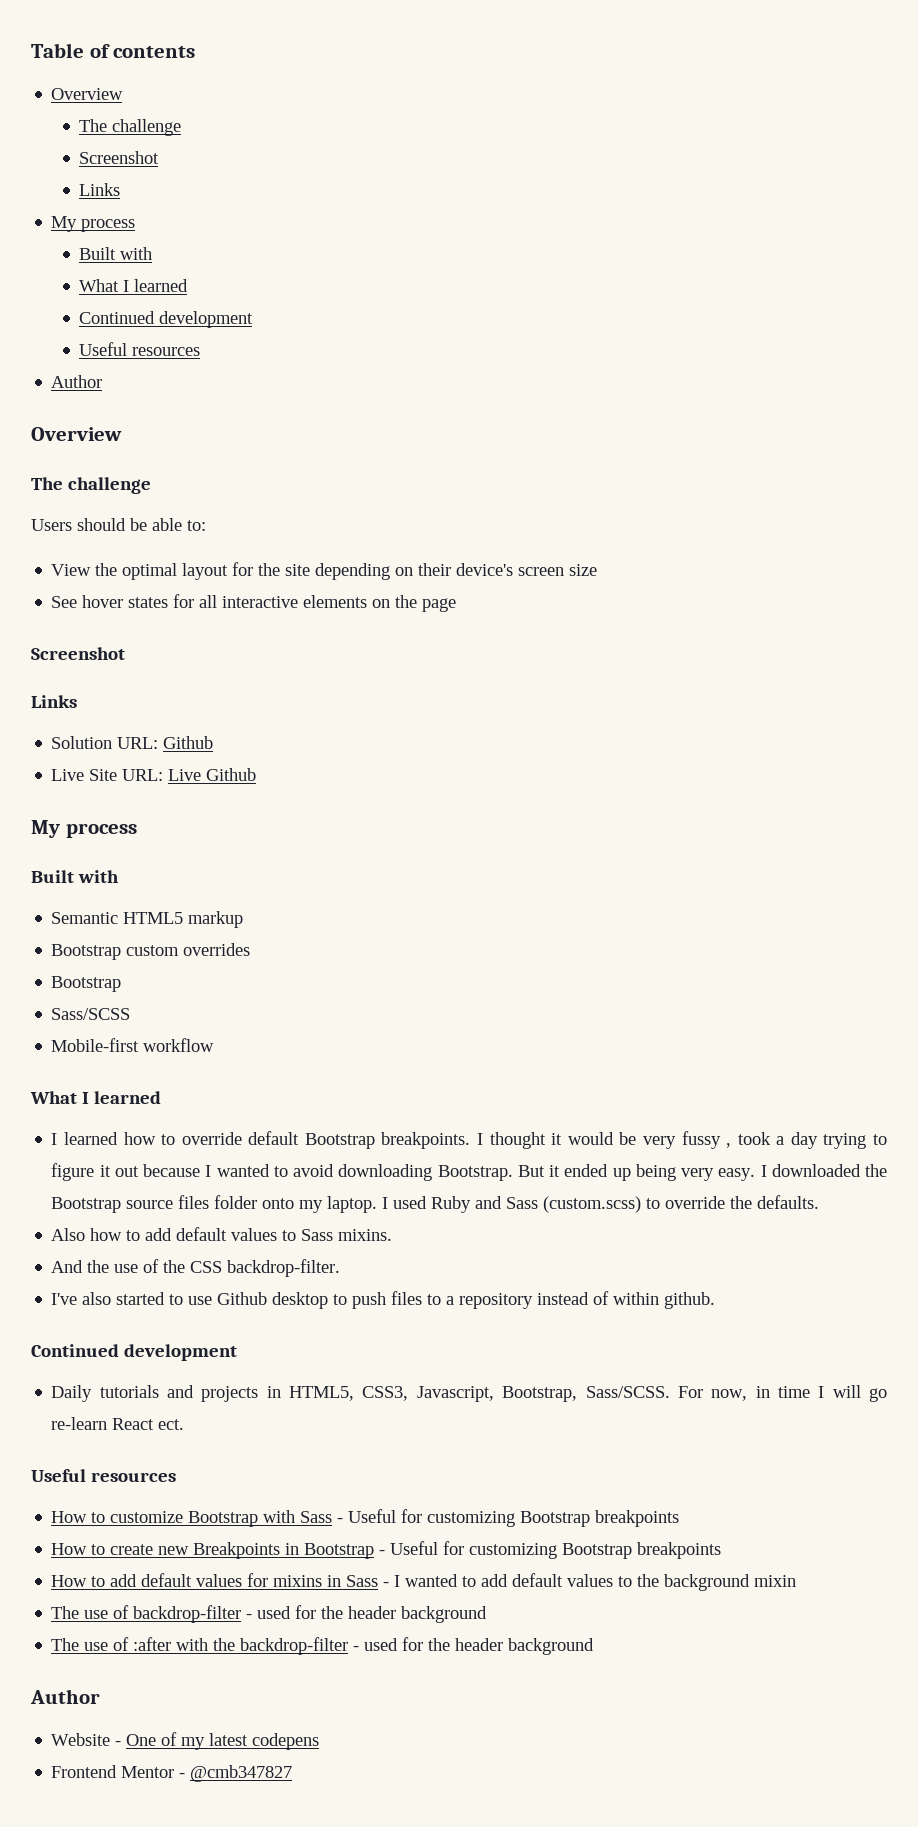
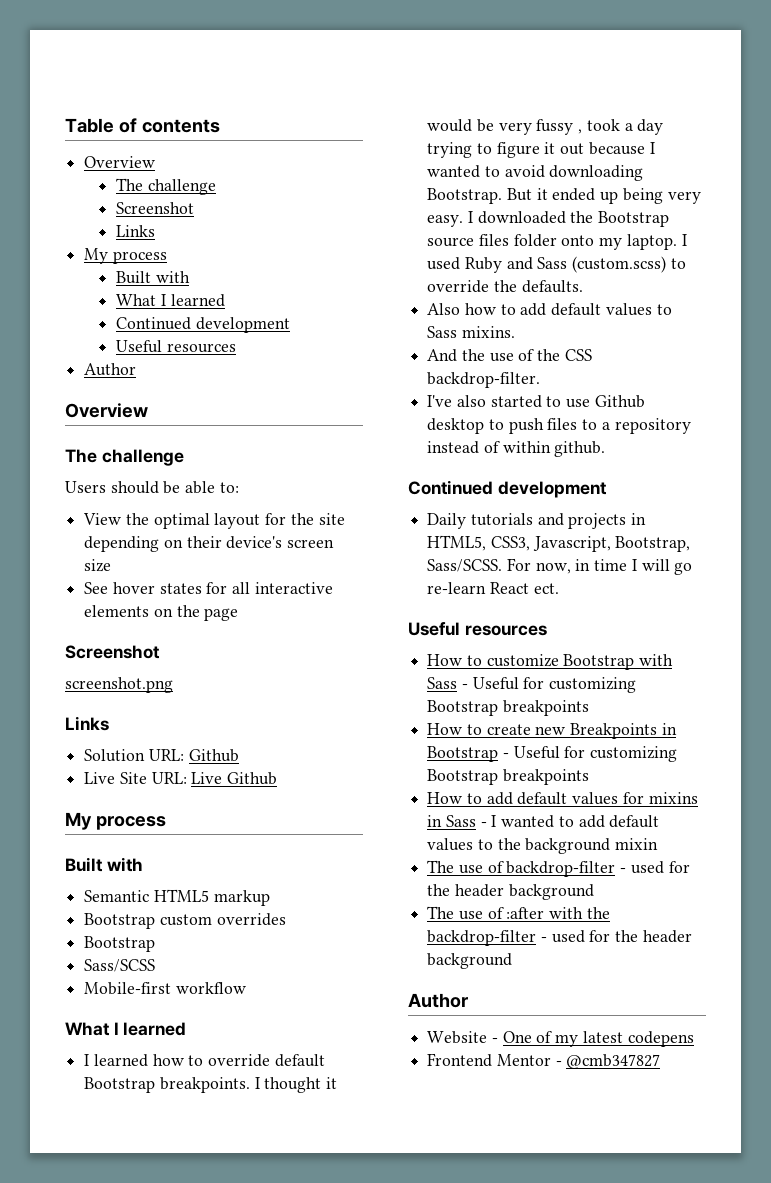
+ screenshot.png

